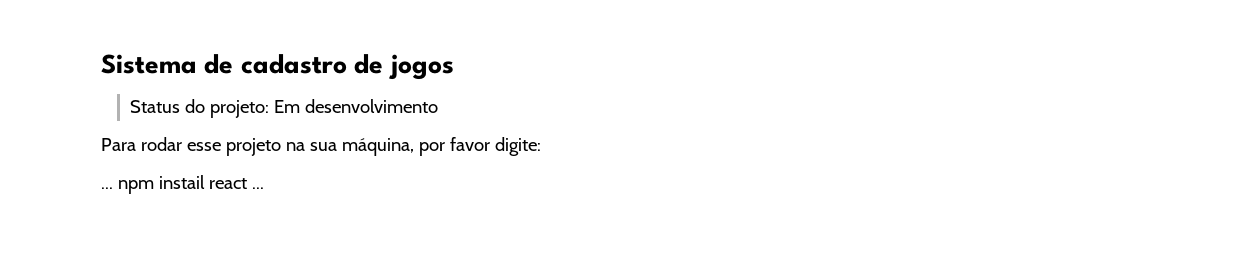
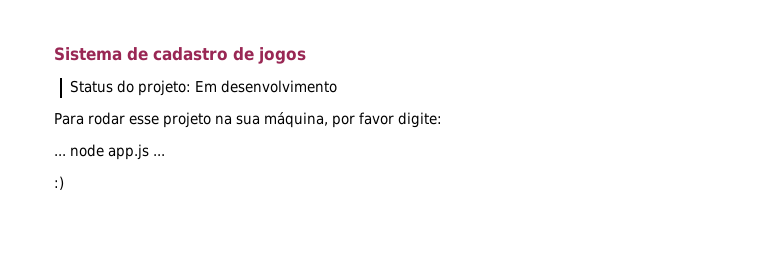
- ... npm instail react ...
+ ... node app.js ...
+ :)

